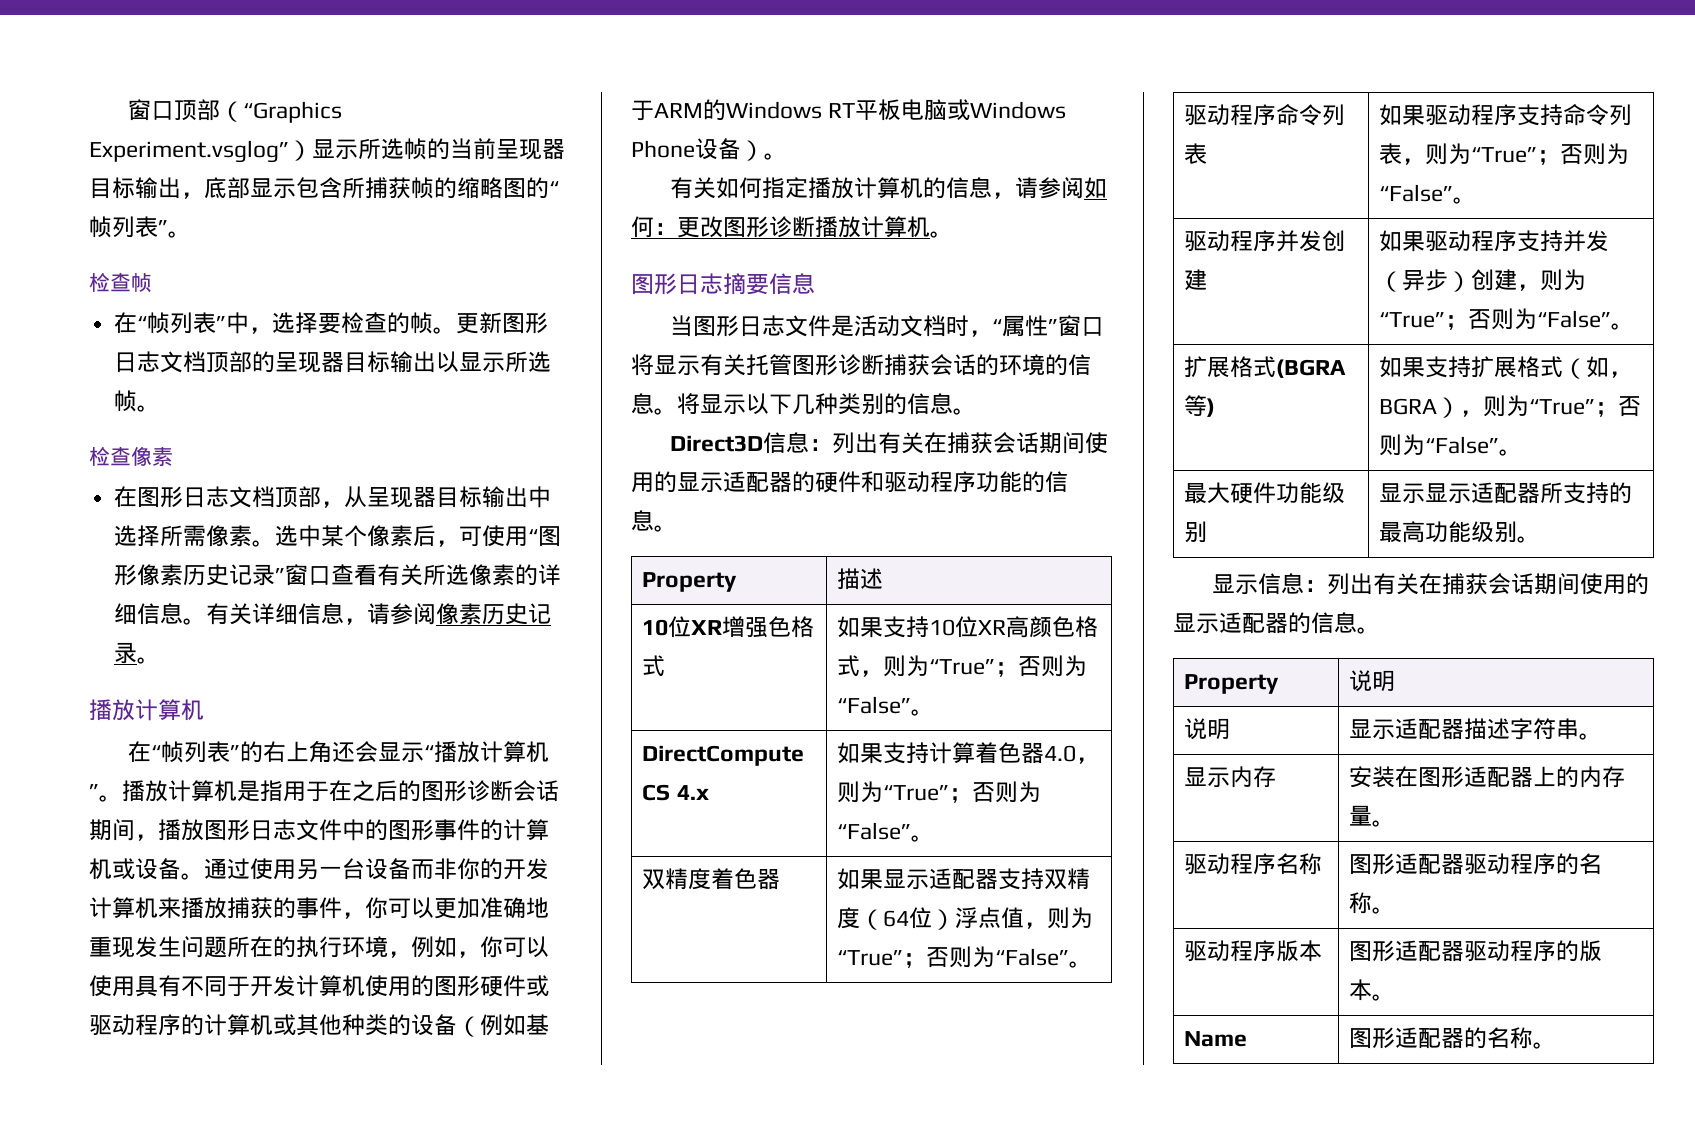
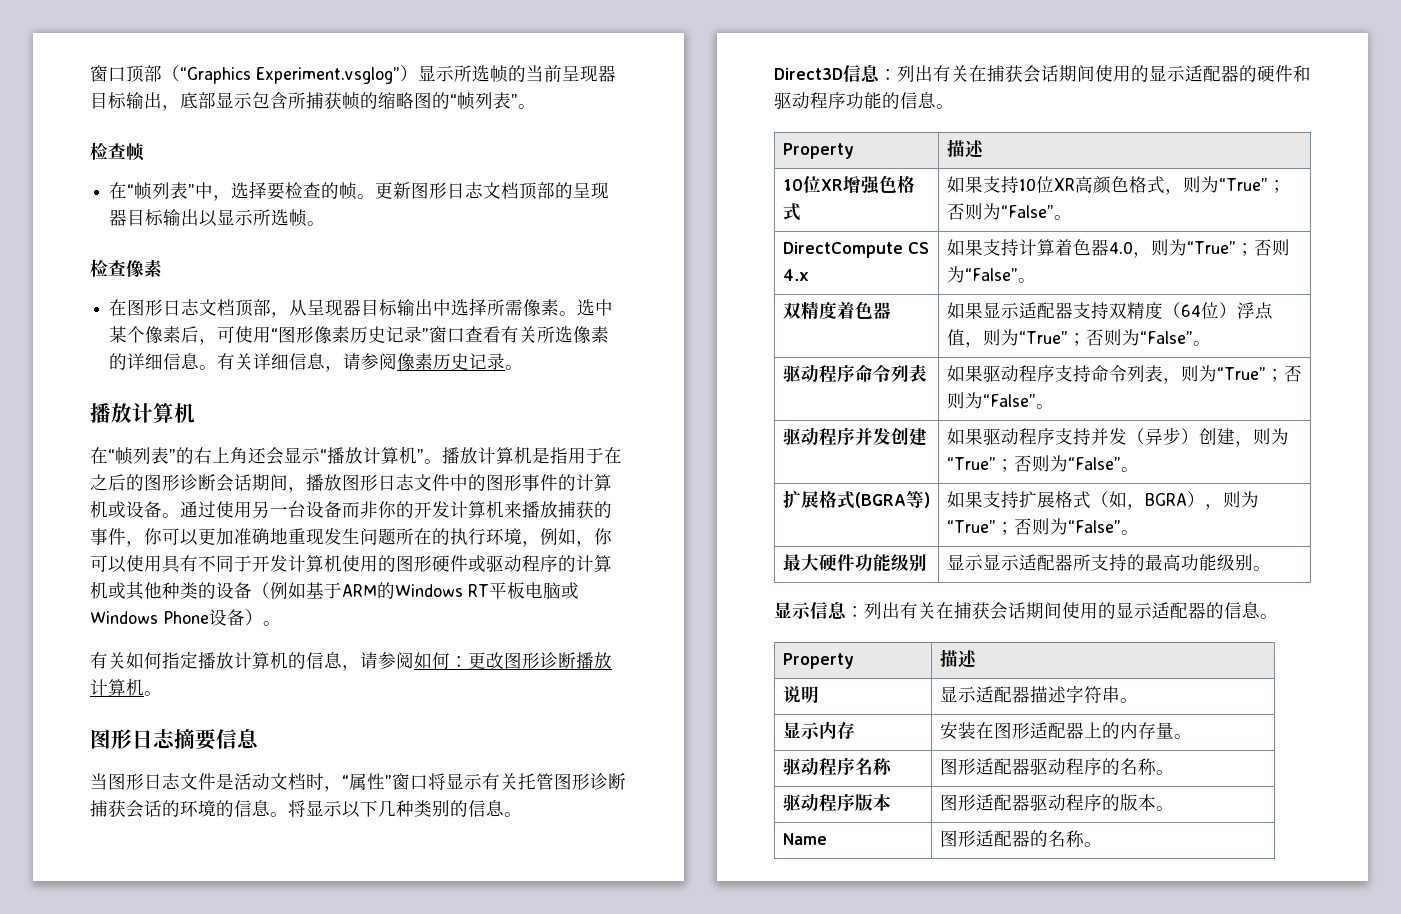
  显示信息：列出有关在捕获会话期间使用的显示适配器的信息。
- Property | 说明
+ Property | 描述

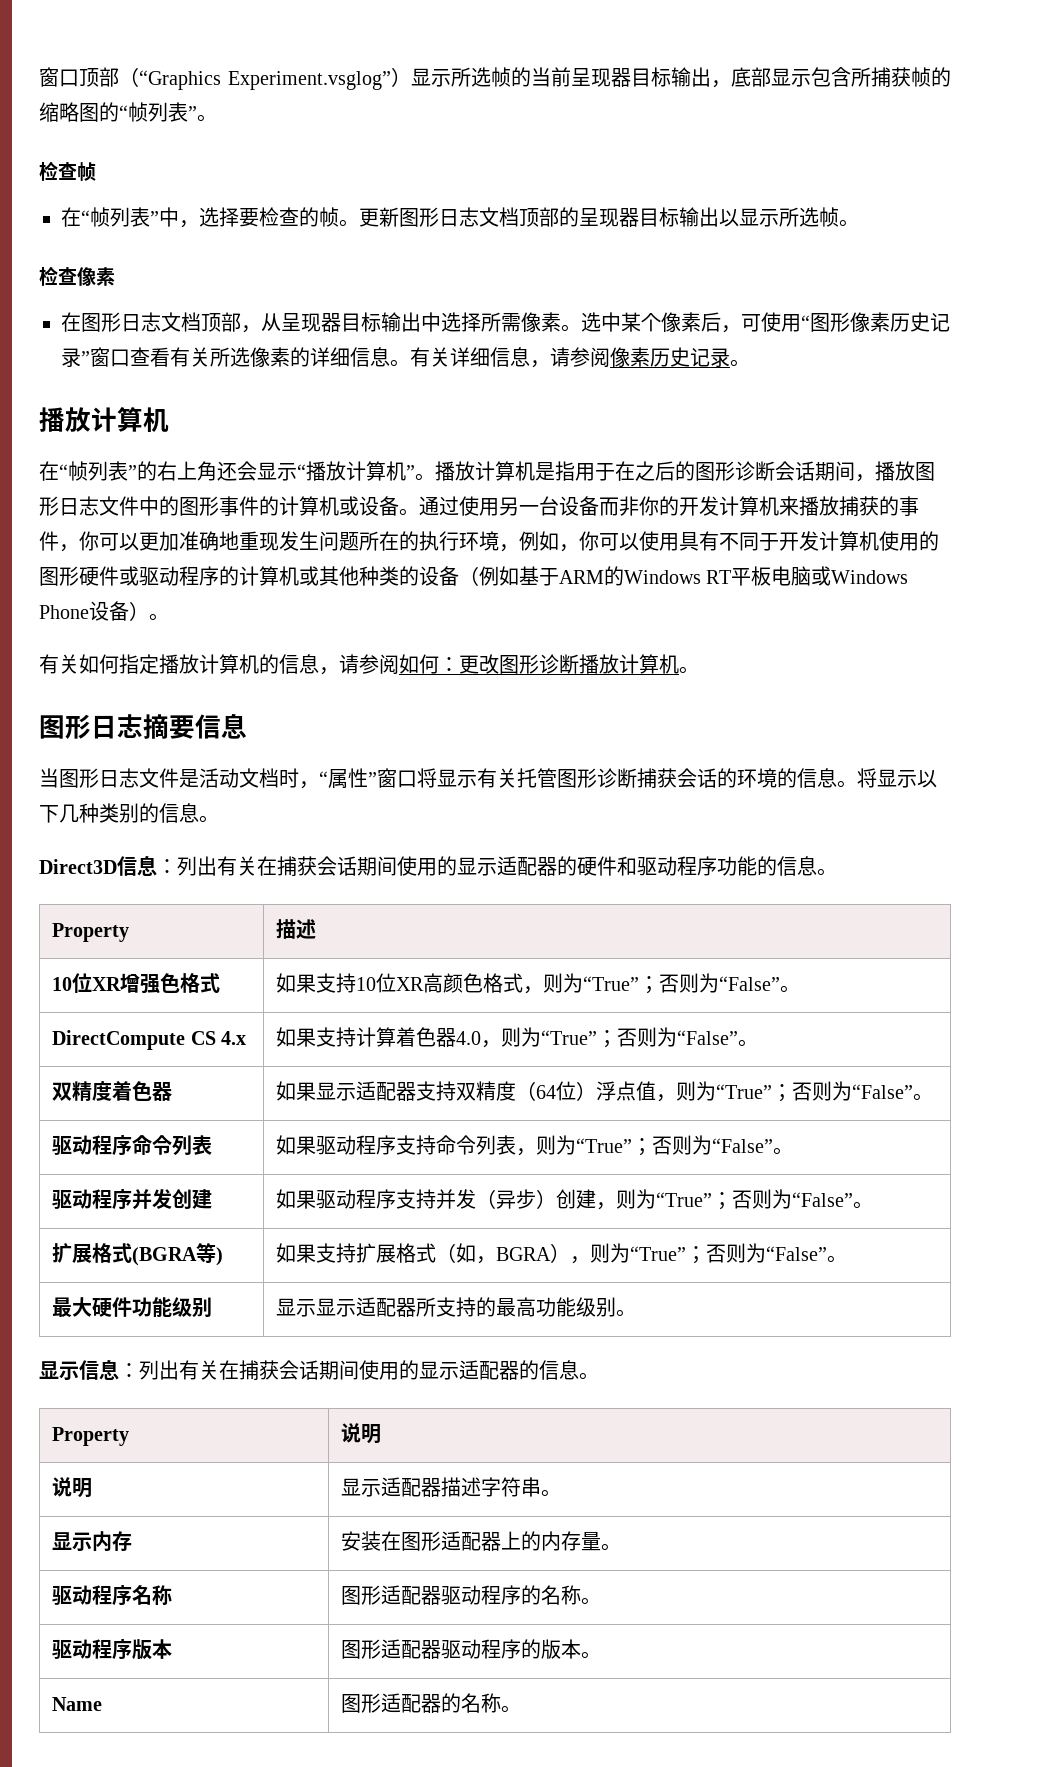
  显示信息：列出有关在捕获会话期间使用的显示适配器的信息。
- Property | 描述
+ Property | 说明

